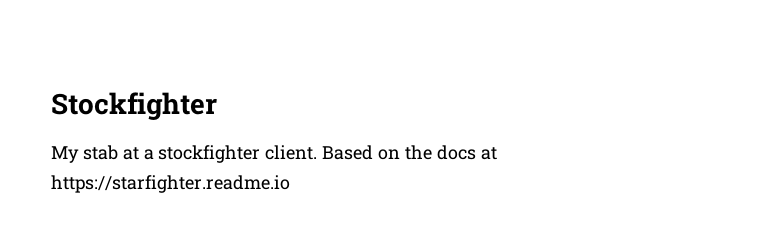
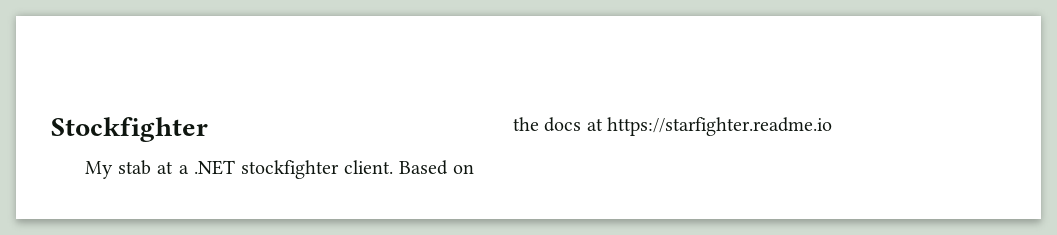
- My stab at a stockfighter client.
+ My stab at a .NET stockfighter client.

